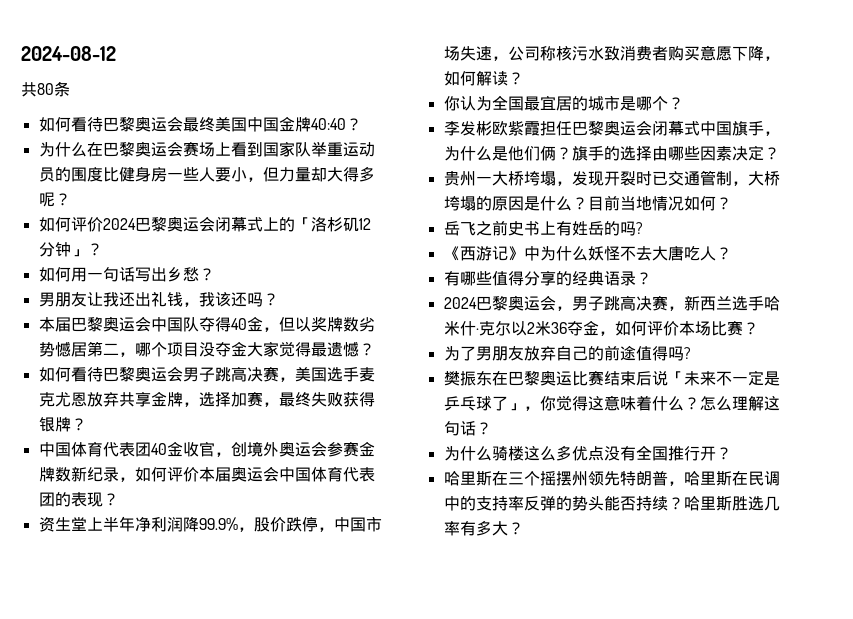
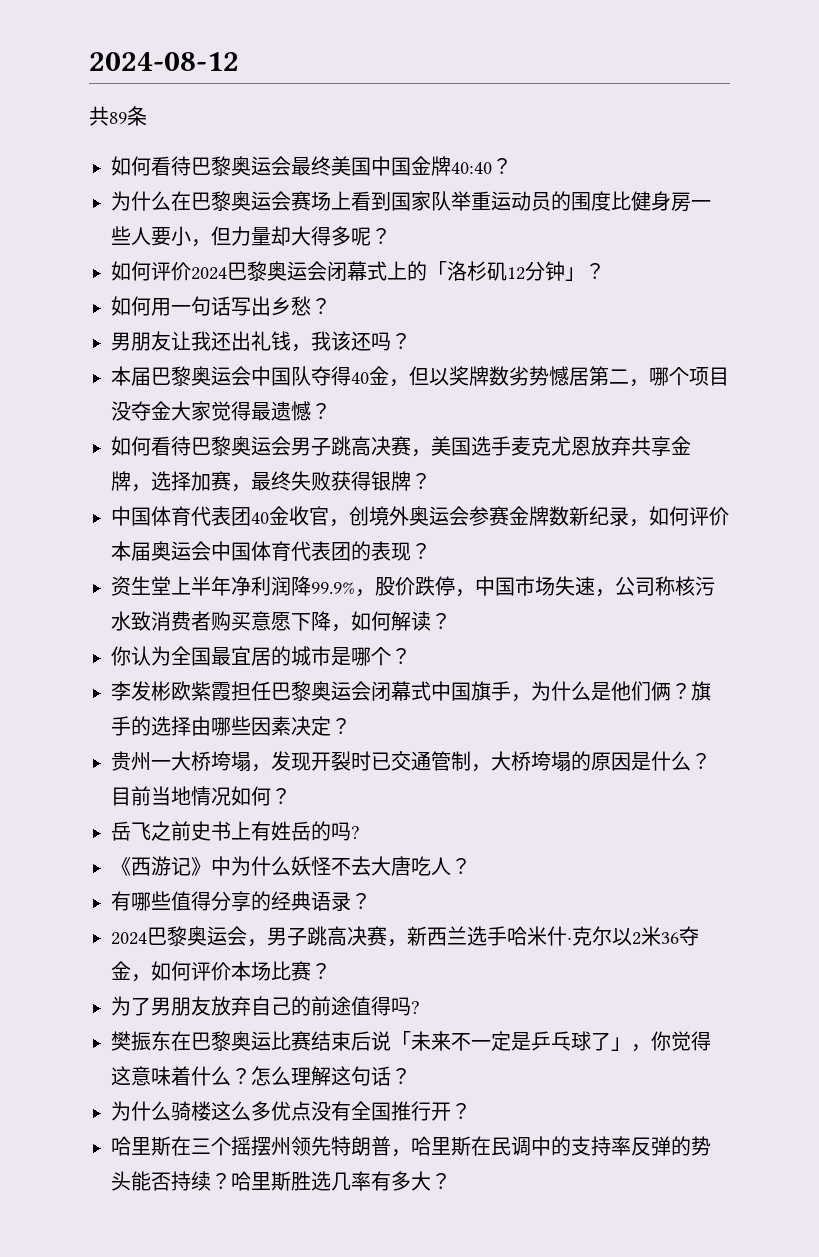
- 共80条
+ 共89条

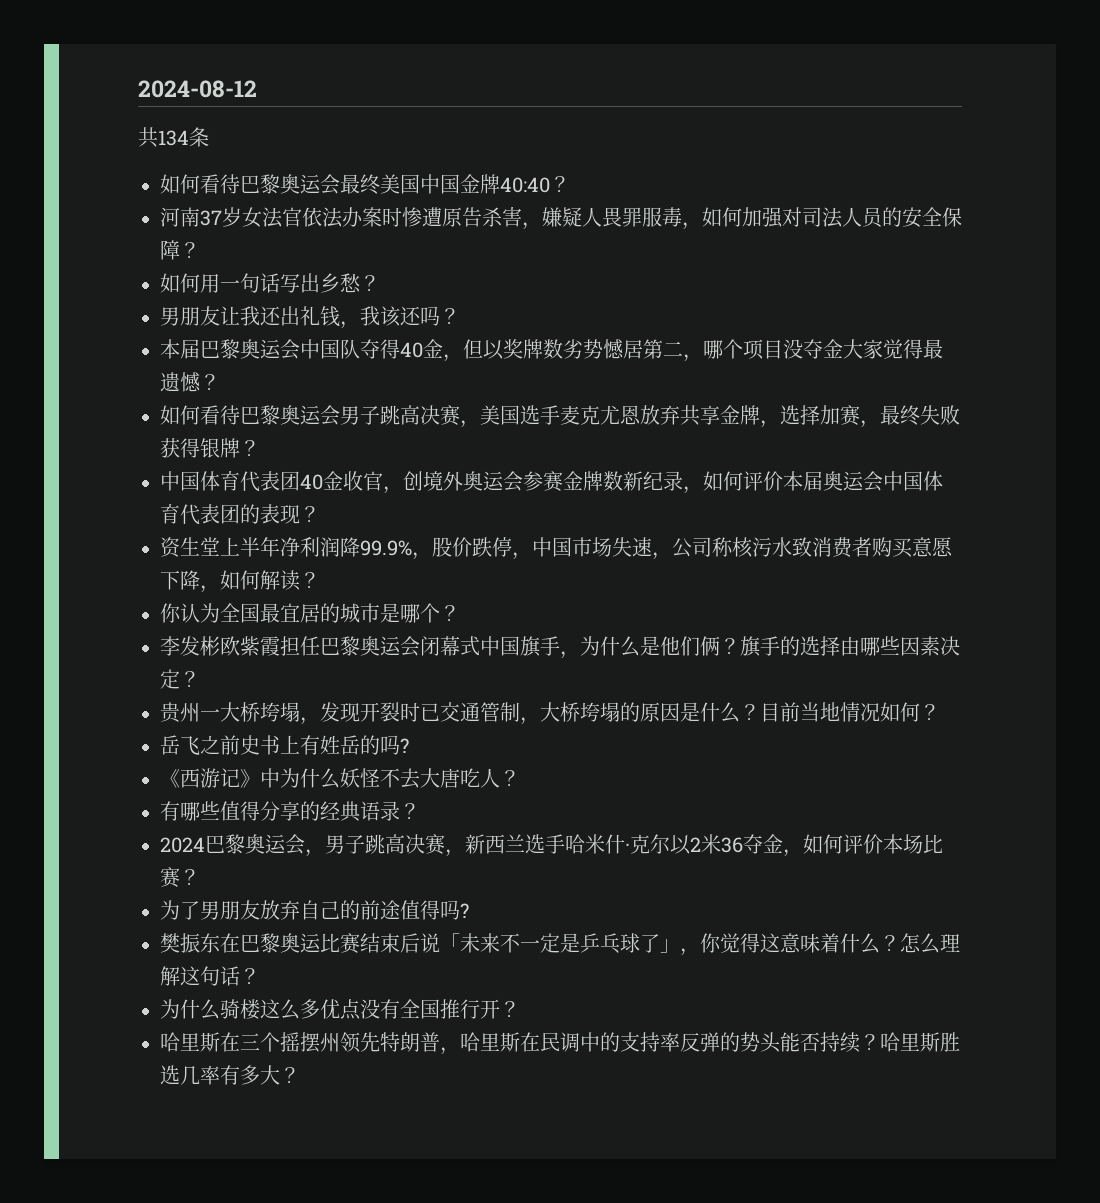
- 共89条
+ 共134条
- 为什么在巴黎奥运会赛场上看到国家队举重运动员的围度比健身房一些人要小，但力量却大得多呢？
- 如何评价2024巴黎奥运会闭幕式上的「洛杉矶12分钟」？
+ 河南37岁女法官依法办案时惨遭原告杀害，嫌疑人畏罪服毒，如何加强对司法人员的安全保障？

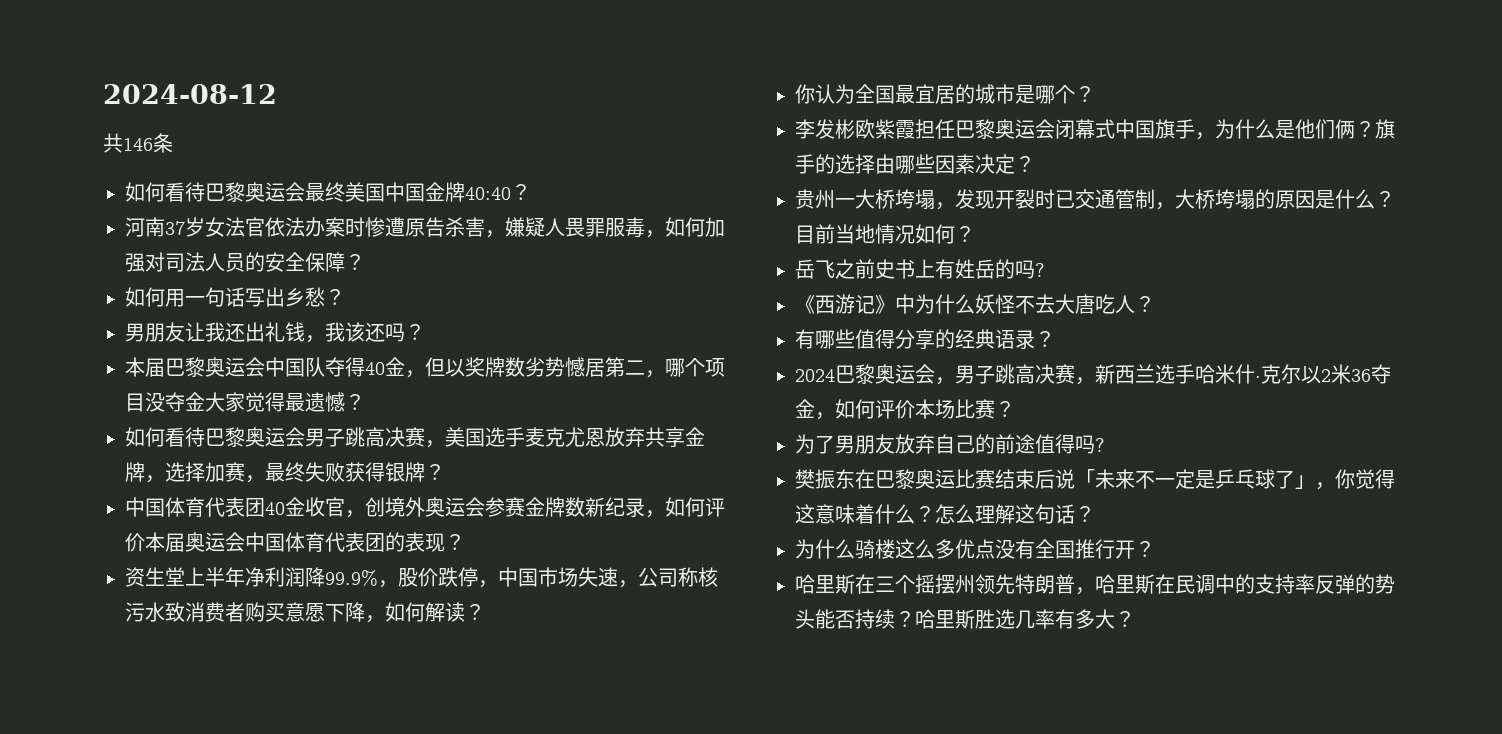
- 共134条
+ 共146条

